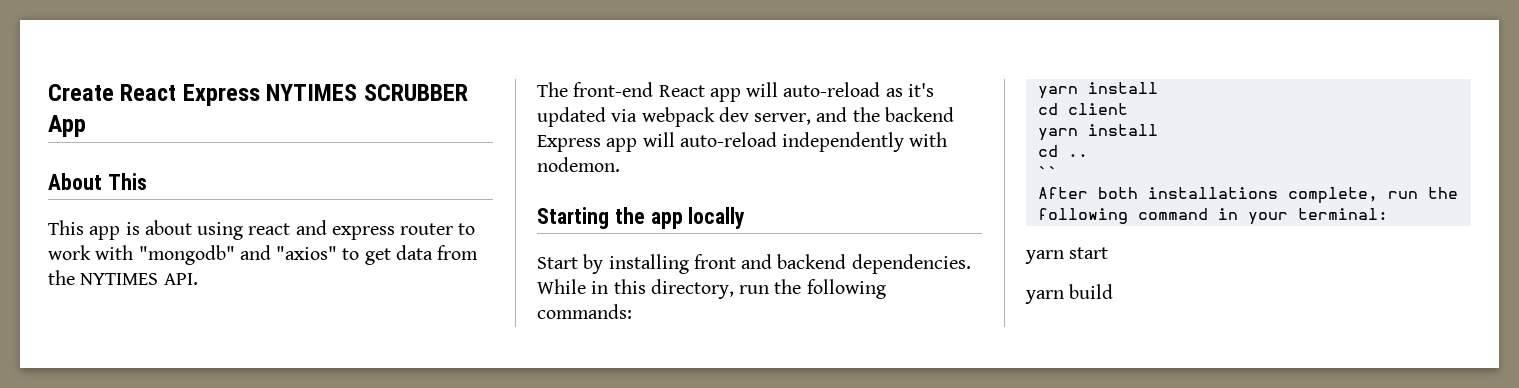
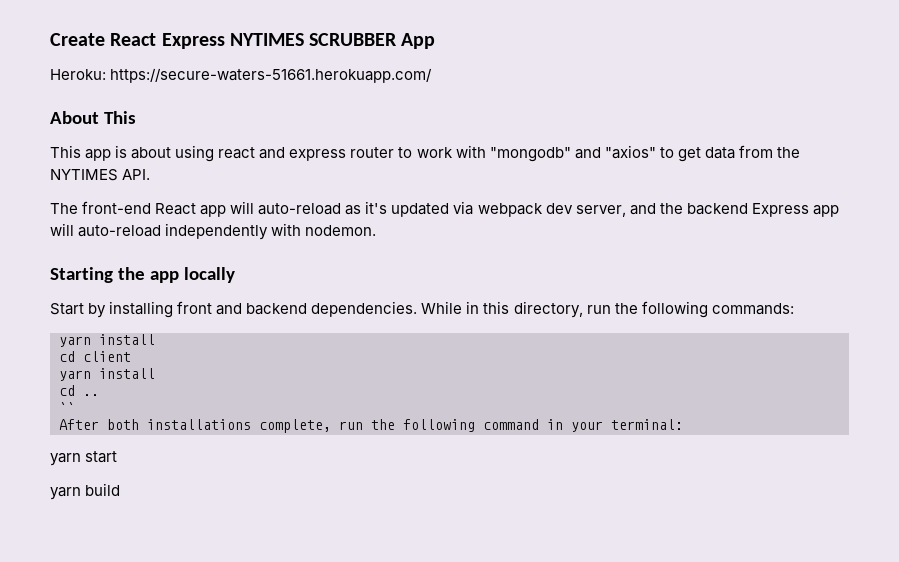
+ Heroku: https://secure-waters-51661.herokuapp.com/

